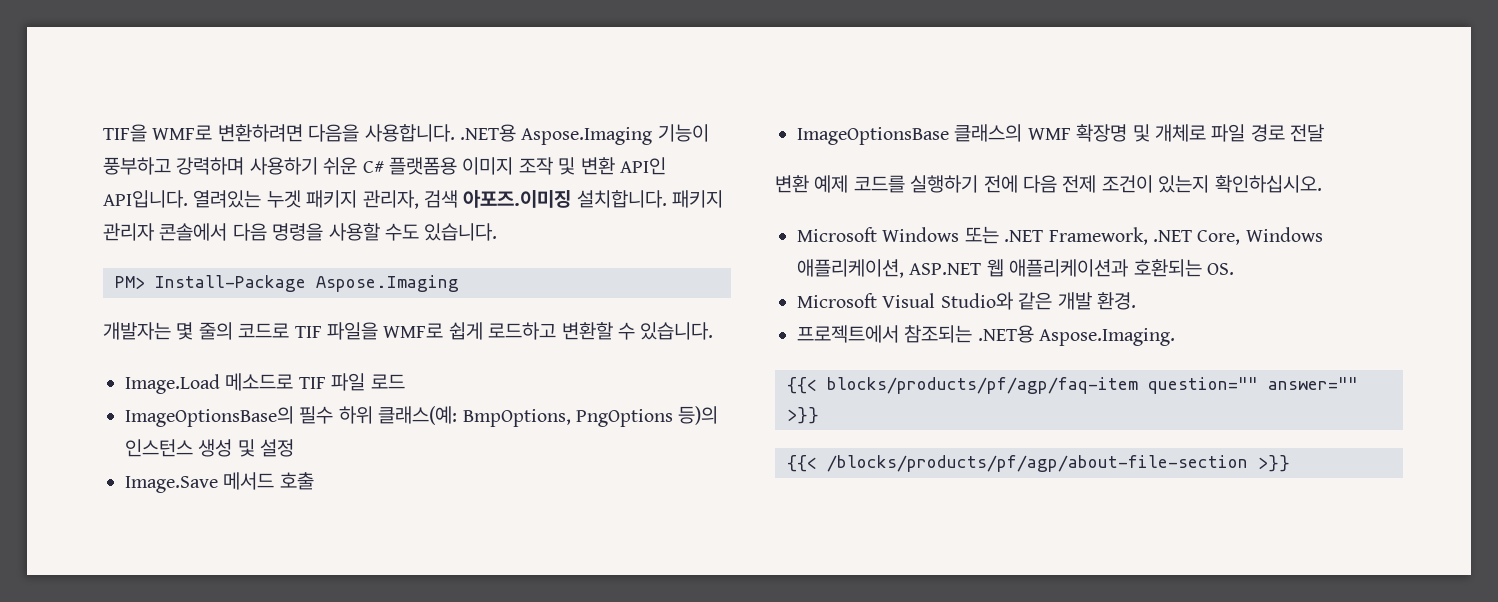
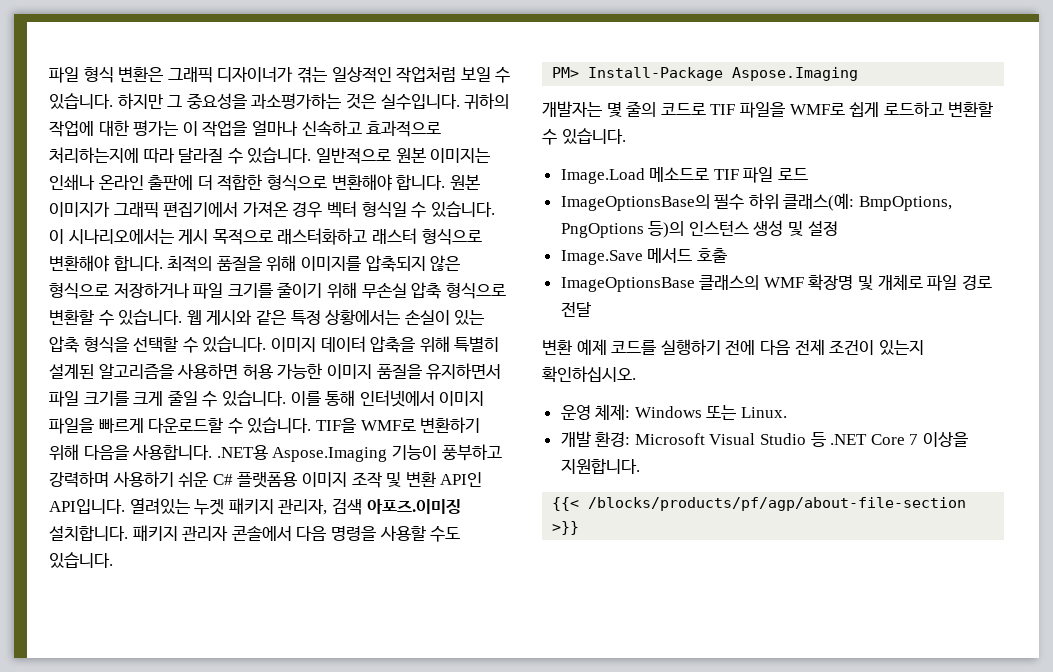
- TIF을 WMF로 변환하려면 다음을 사용합니다. .NET용 Aspose.Imaging 기능이 풍부하고 강력하며 사용하기 쉬운 C# 플랫폼용 이미지 조작 및 변환 API인 API입니다.
+ 파일 형식 변환은 그래픽 디자이너가 겪는 일상적인 작업처럼 보일 수 있습니다. 하지만 그 중요성을 과소평가하는 것은 실수입니다. 귀하의 작업에 대한 평가는 이 작업을 얼마나 신속하고 효과적으로 처리하는지에 따라 달라질 수 있습니다. 일반적으로 원본 이미지는 인쇄나 온라인 출판에 더 적합한 형식으로 변환해야 합니다. 원본 이미지가 그래픽 편집기에서 가져온 경우 벡터 형식일 수 있습니다. 이 시나리오에서는 게시 목적으로 래스터화하고 래스터 형식으로 변환해야 합니다. 최적의 품질을 위해 이미지를 압축되지 않은 형식으로 저장하거나 파일 크기를 줄이기 위해 무손실 압축 형식으로 변환할 수 있습니다. 웹 게시와 같은 특정 상황에서는 손실이 있는 압축 형식을 선택할 수 있습니다. 이미지 데이터 압축을 위해 특별히 설계된 알고리즘을 사용하면 허용 가능한 이미지 품질을 유지하면서 파일 크기를 크게 줄일 수 있습니다. 이를 통해 인터넷에서 이미지 파일을 빠르게 다운로드할 수 있습니다. TIF을 WMF로 변환하기 위해 다음을 사용합니다. .NET용 Aspose.Imaging 기능이 풍부하고 강력하며 사용하기 쉬운 C# 플랫폼용 이미지 조작 및 변환 API인 API입니다.
- Microsoft Windows 또는 .NET Framework, .NET Core, Windows 애플리케이션, ASP.NET 웹 애플리케이션과 호환되는 OS.
- Microsoft Visual Studio와 같은 개발 환경.
- 프로젝트에서 참조되는 .NET용 Aspose.Imaging.
- {{< blocks/products/pf/agp/faq-item question="" answer="" >}}
+ 운영 체제: Windows 또는 Linux.
+ 개발 환경: Microsoft Visual Studio 등 .NET Core 7 이상을 지원합니다.

